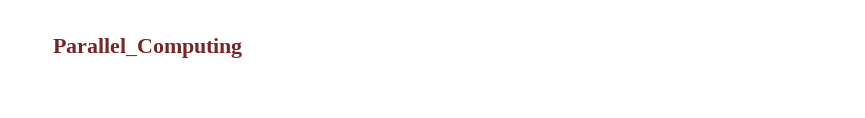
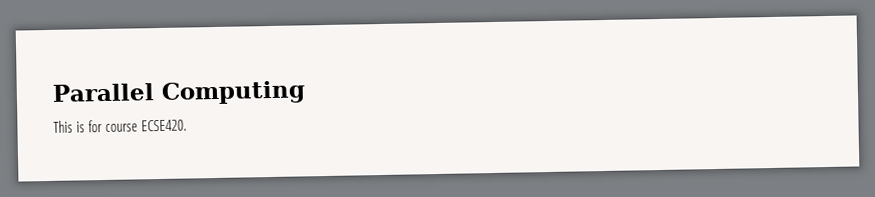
- Parallel_Computing
+ Parallel Computing
+ This is for course ECSE420.

